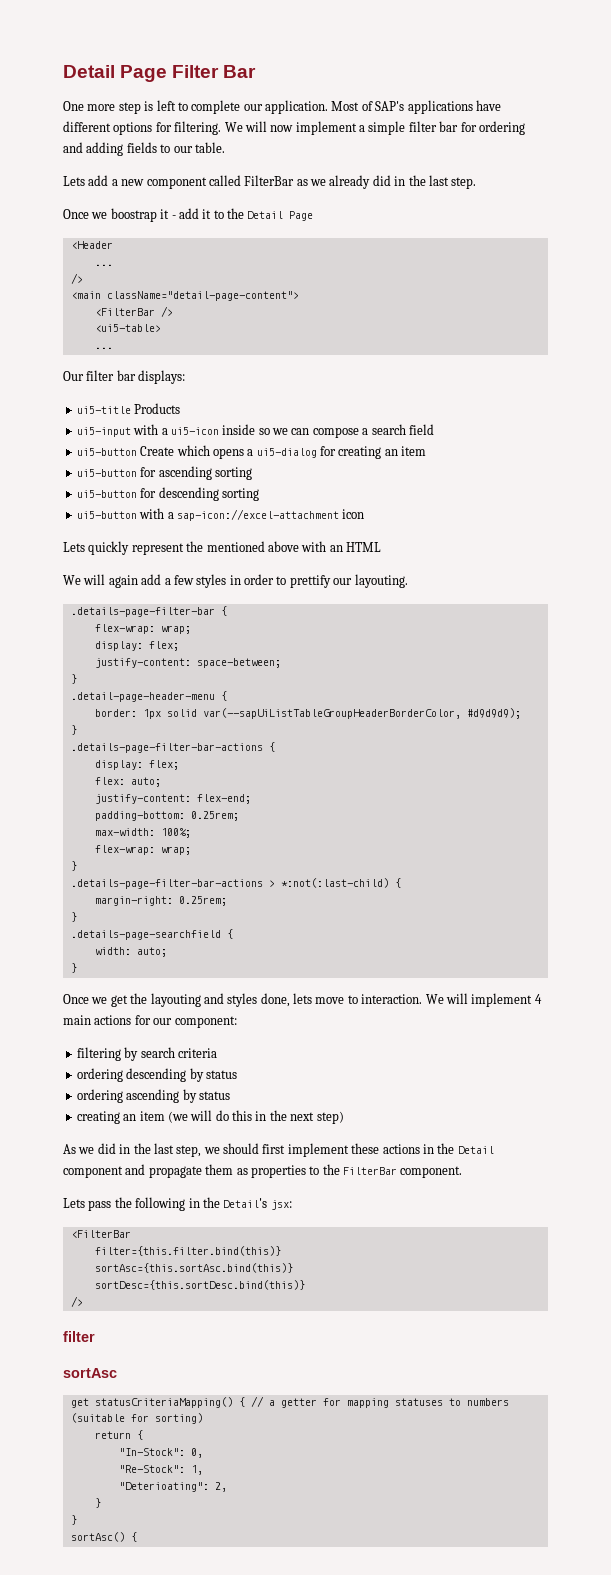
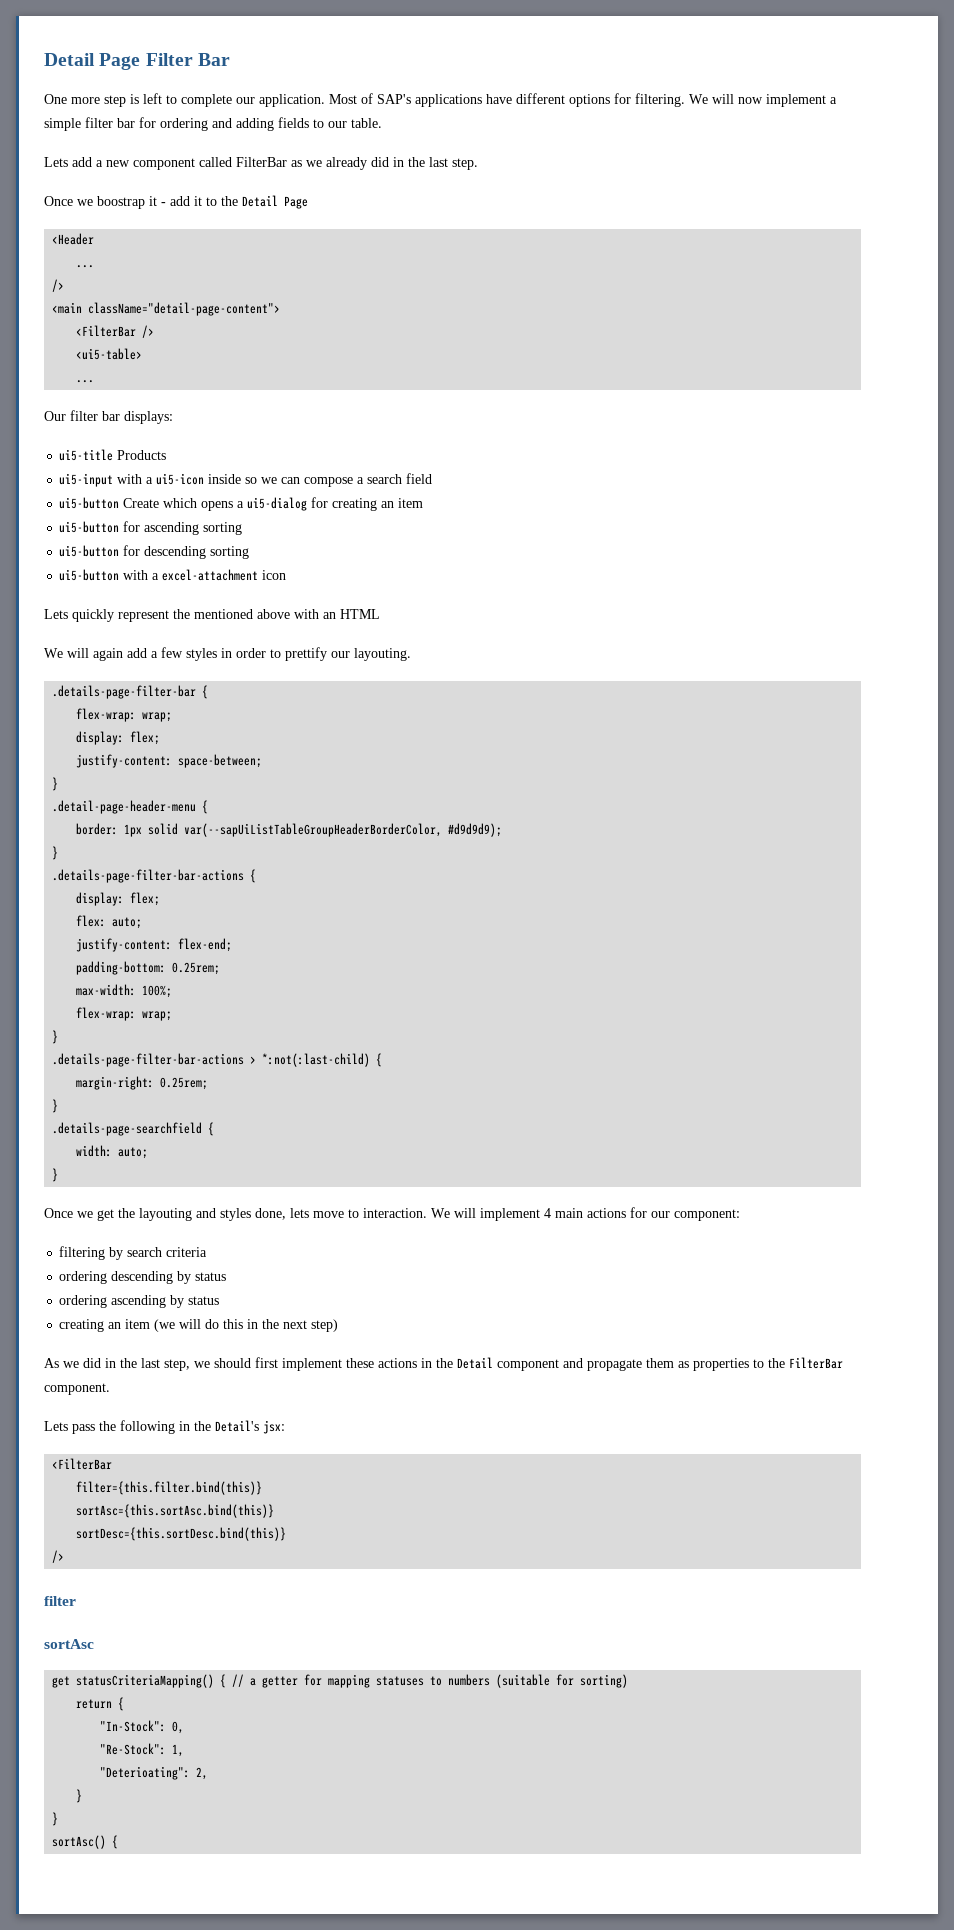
- ui5-button with a sap-icon://excel-attachment icon
+ ui5-button with a excel-attachment icon

